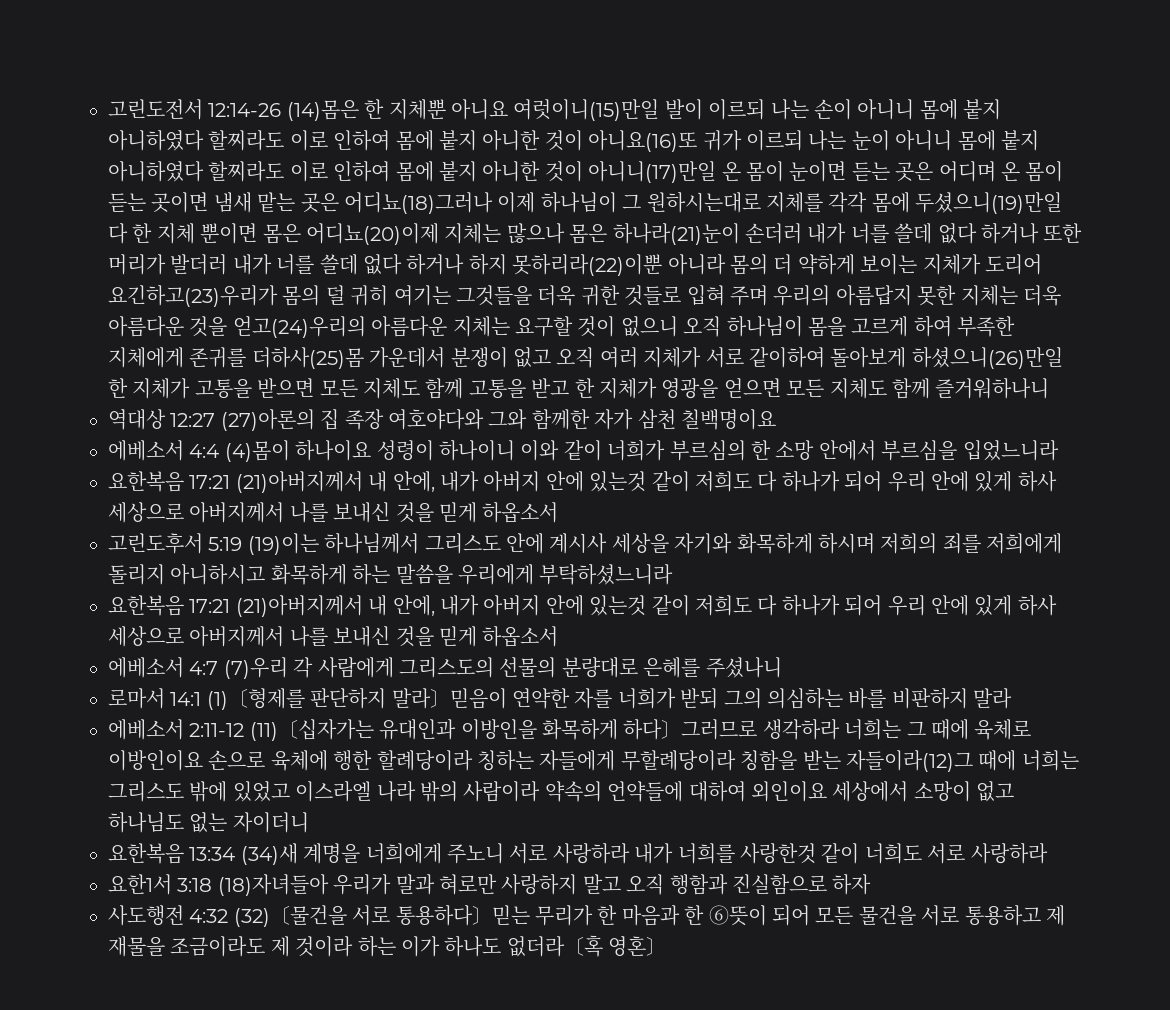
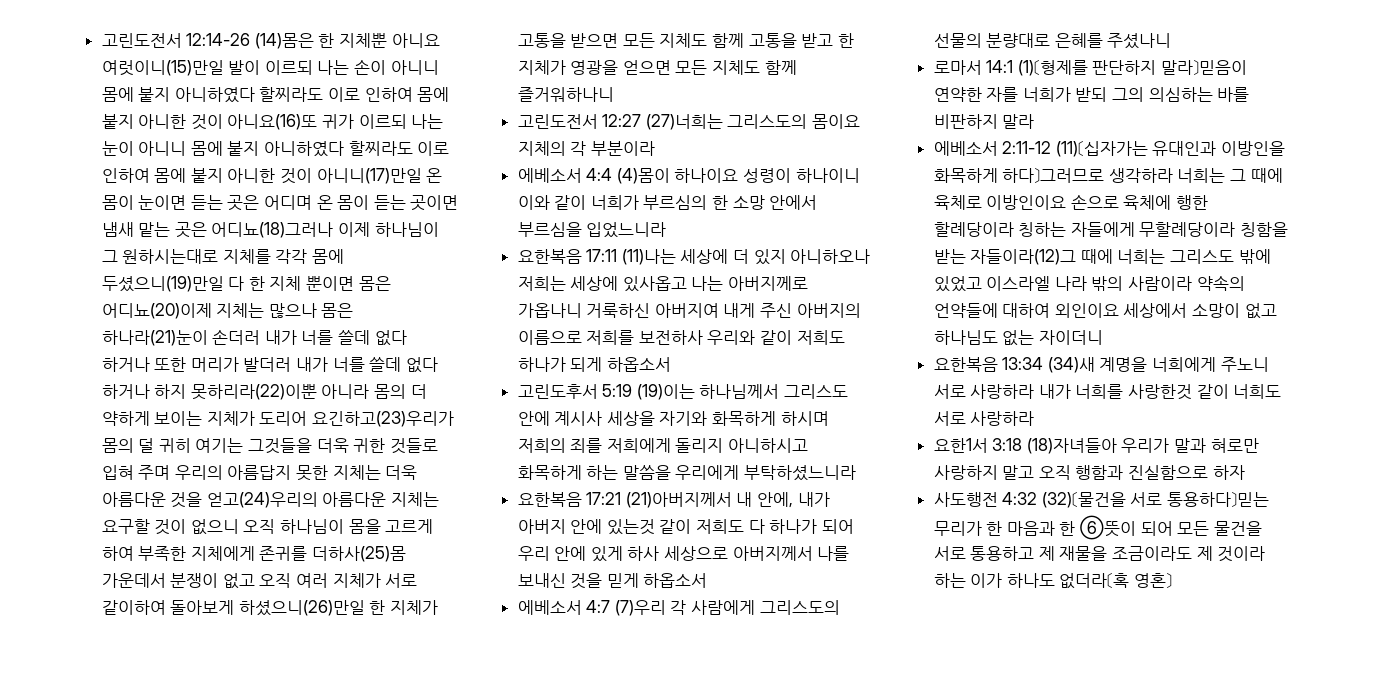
- 역대상 12:27 (27)아론의 집 족장 여호야다와 그와 함께한 자가 삼천 칠백명이요
+ 고린도전서 12:27 (27)너희는 그리스도의 몸이요 지체의 각 부분이라
  에베소서 4:4 (4)몸이 하나이요 성령이 하나이니 이와 같이 너희가 부르심의 한 소망 안에서 부르심을 입었느니라
- 요한복음 17:21 (21)아버지께서 내 안에, 내가 아버지 안에 있는것 같이 저희도 다 하나가 되어 우리 안에 있게 하사 세상으로 아버지께서 나를 보내신 것을 믿게 하옵소서
+ 요한복음 17:11 (11)나는 세상에 더 있지 아니하오나 저희는 세상에 있사옵고 나는 아버지께로 가옵나니 거룩하신 아버지여 내게 주신 아버지의 이름으로 저희를 보전하사 우리와 같이 저희도 하나가 되게 하옵소서

